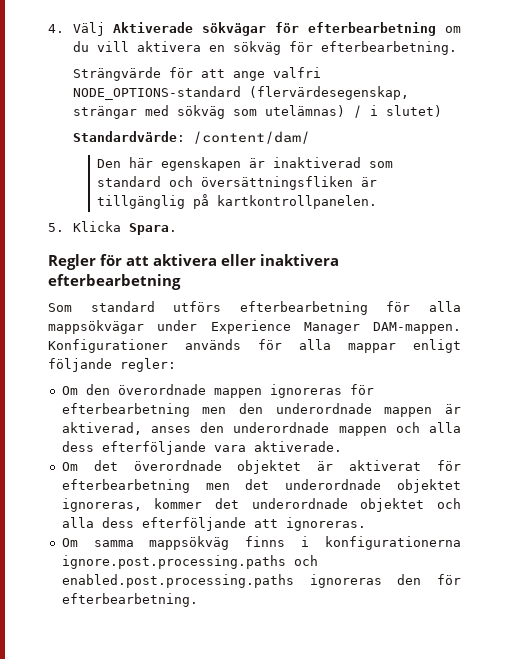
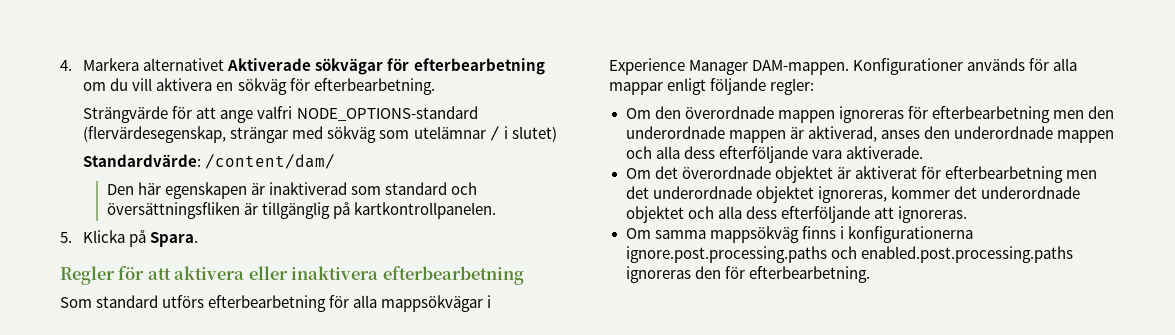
- 4. Välj Aktiverade sökvägar för efterbearbetning om du vill aktivera en sökväg för efterbearbetning.
+ 4. Markera alternativet Aktiverade sökvägar för efterbearbetning om du vill aktivera en sökväg för efterbearbetning.
- Strängvärde för att ange valfri NODE_OPTIONS-standard (flervärdesegenskap, strängar med sökväg som utelämnas) / i slutet)
+ Strängvärde för att ange valfri NODE_OPTIONS-standard (flervärdesegenskap, strängar med sökväg som utelämnar / i slutet)
- 5. Klicka Spara.
+ 5. Klicka på Spara.
- Som standard utförs efterbearbetning för alla mappsökvägar under Experience Manager DAM-mappen.
+ Som standard utförs efterbearbetning för alla mappsökvägar i Experience Manager DAM-mappen.

